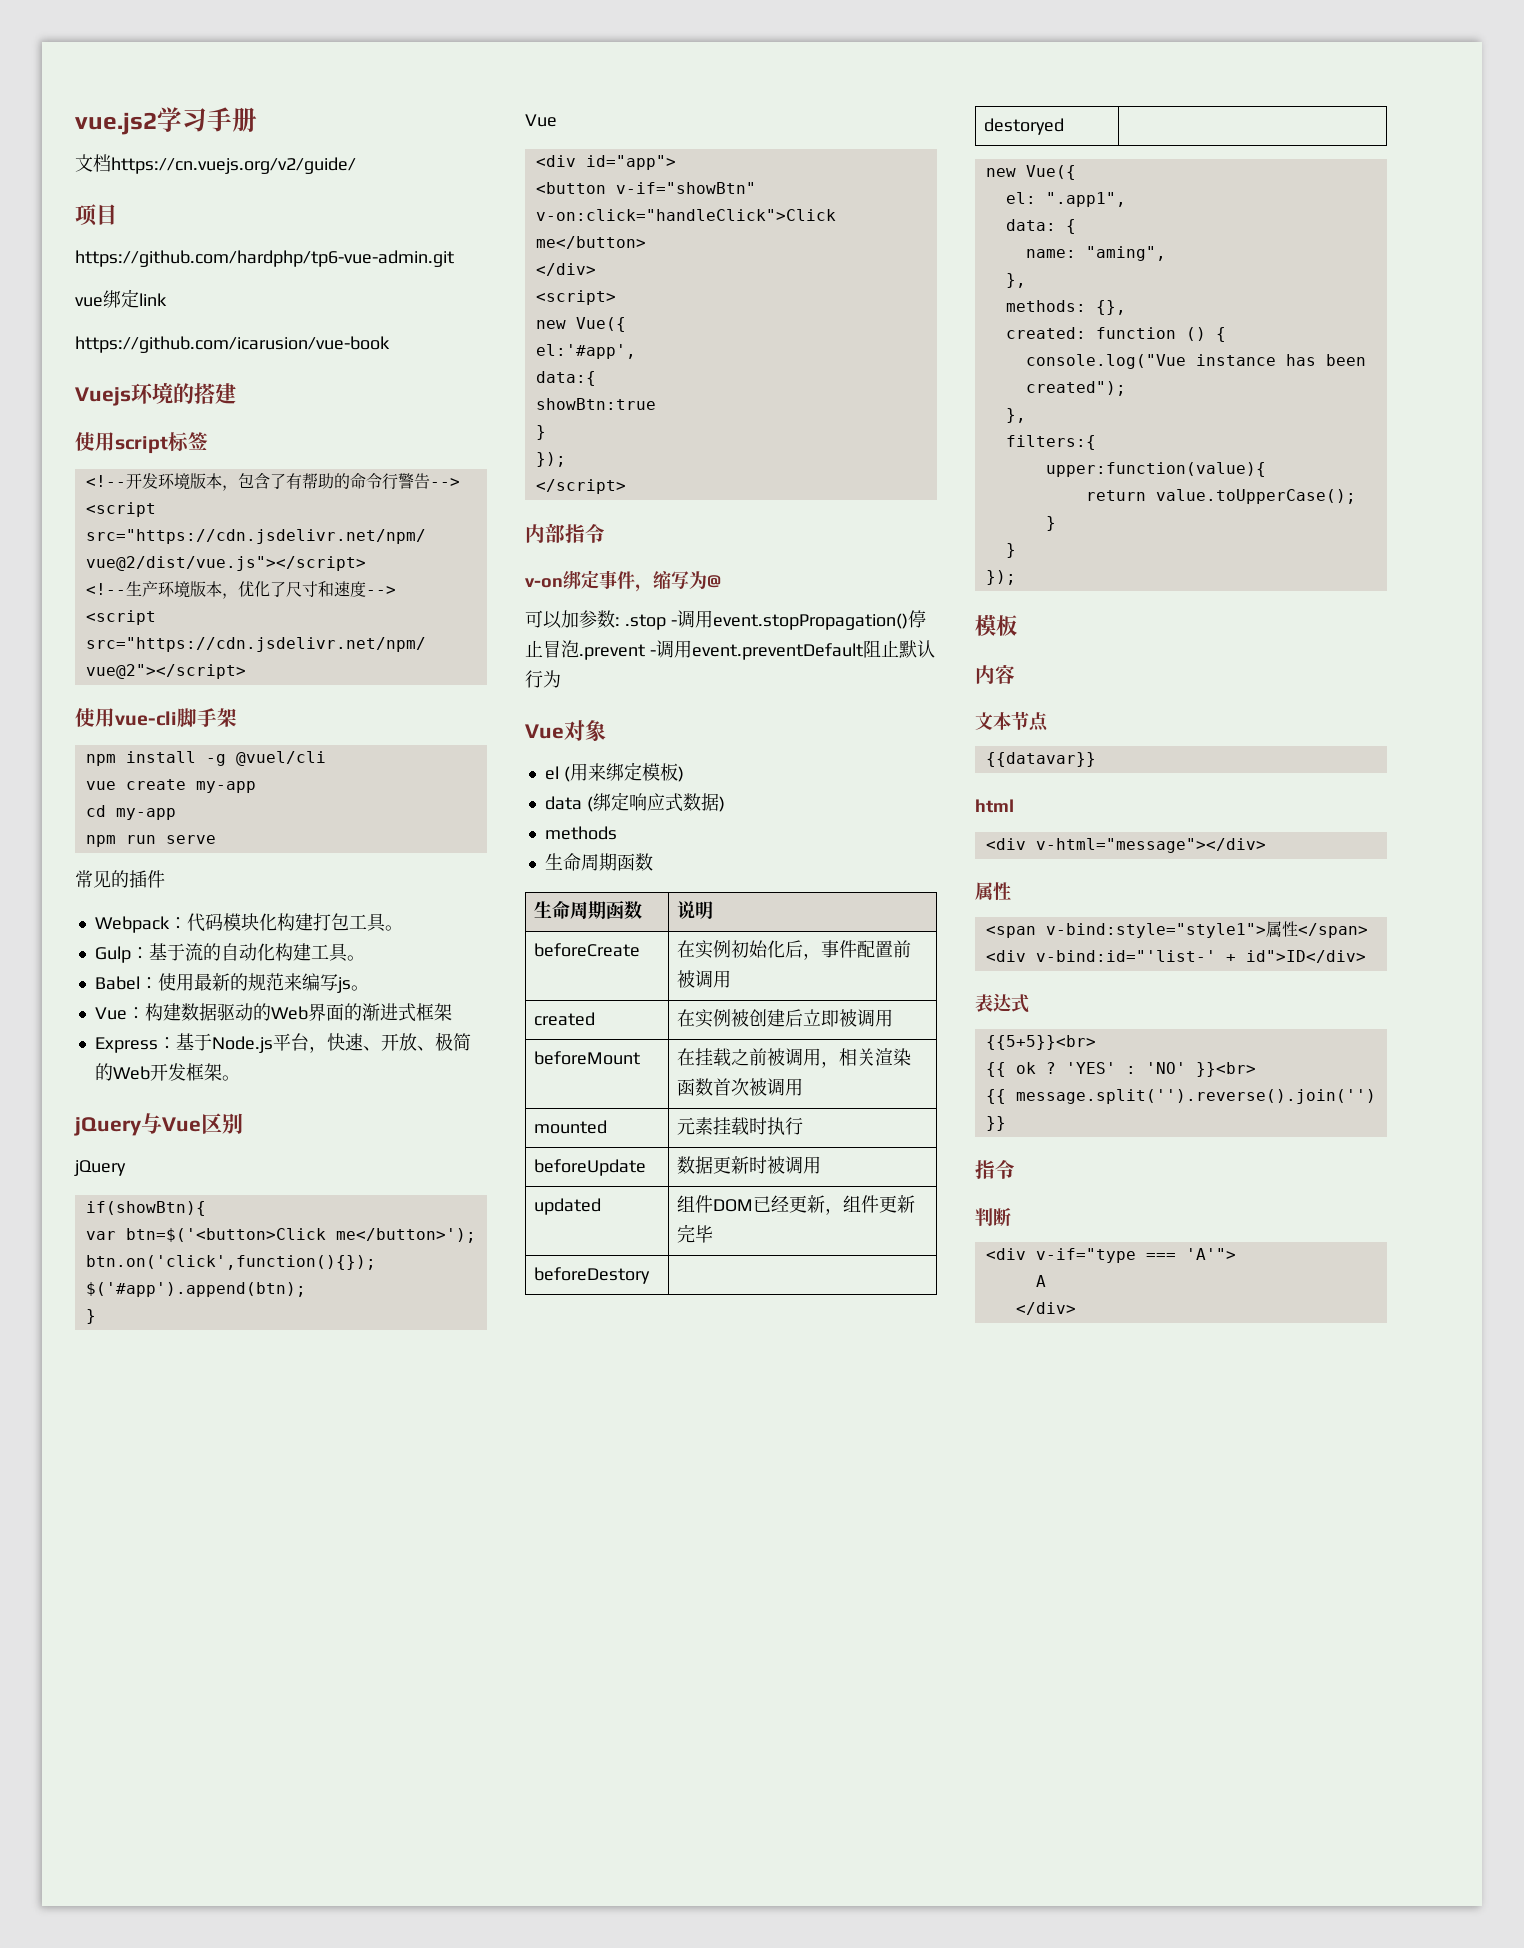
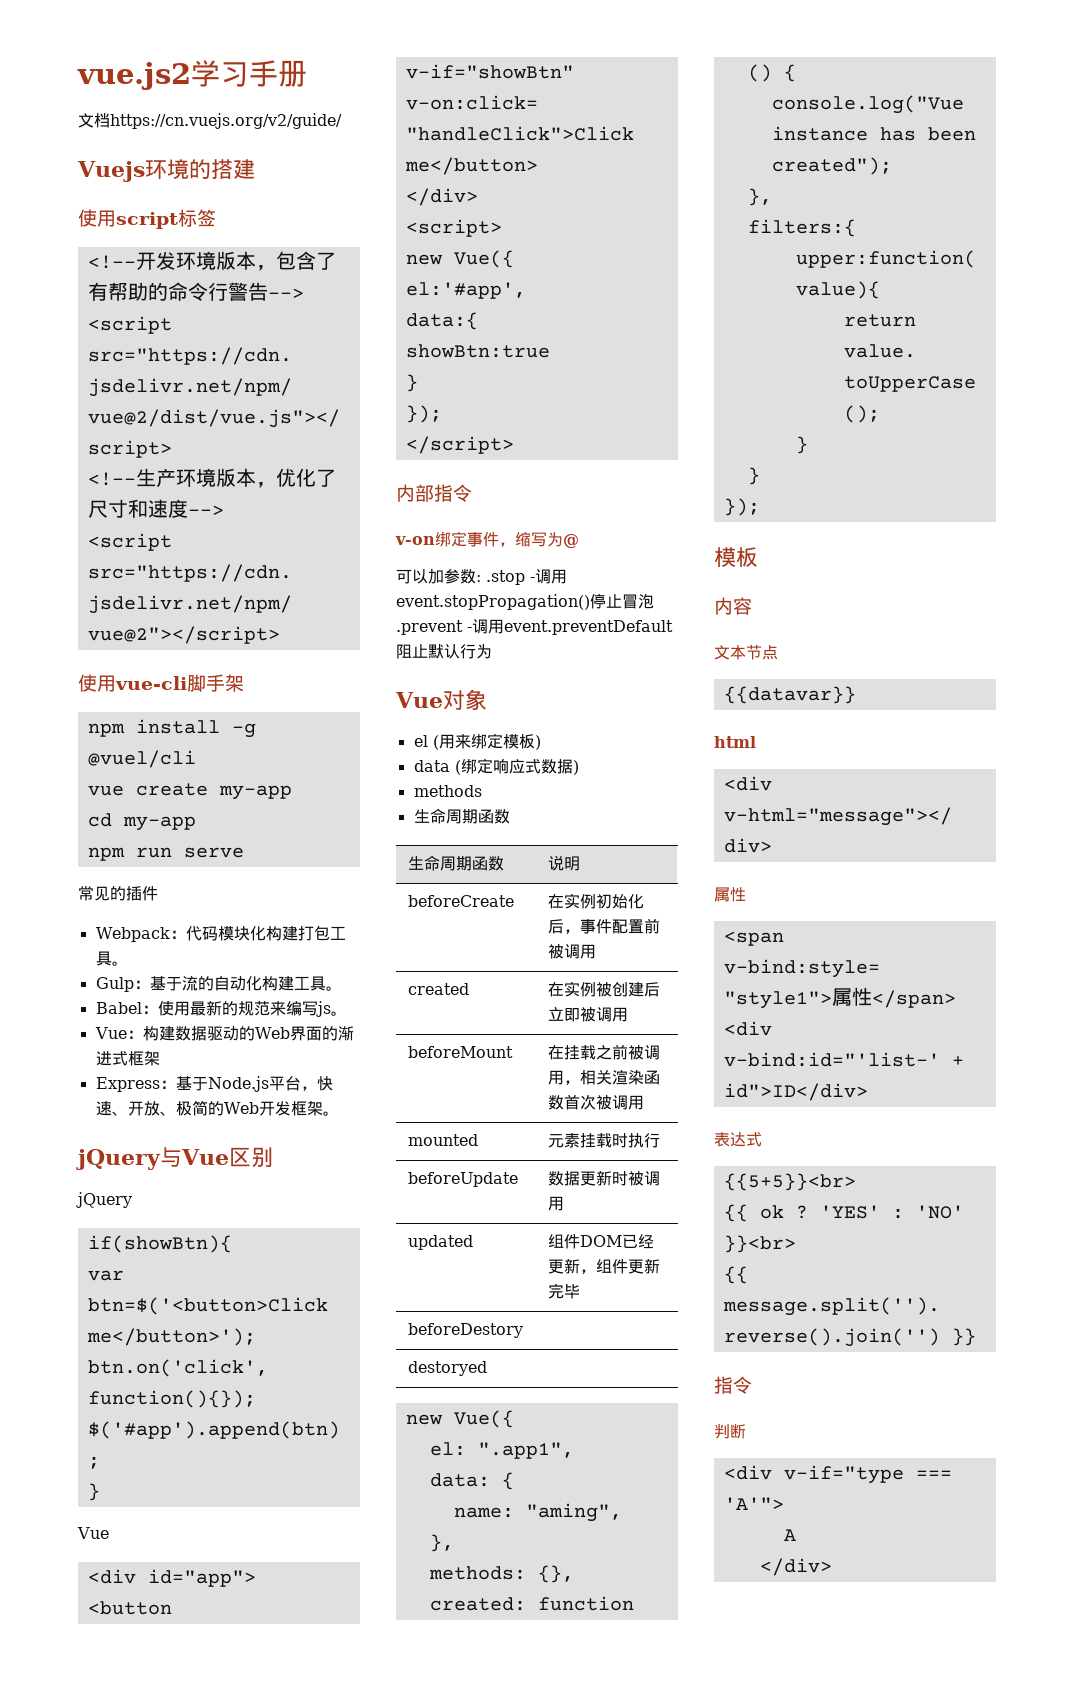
- 项目
- https://github.com/hardphp/tp6-vue-admin.git
- vue绑定link
- https://github.com/icarusion/vue-book

